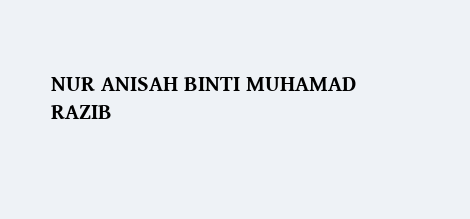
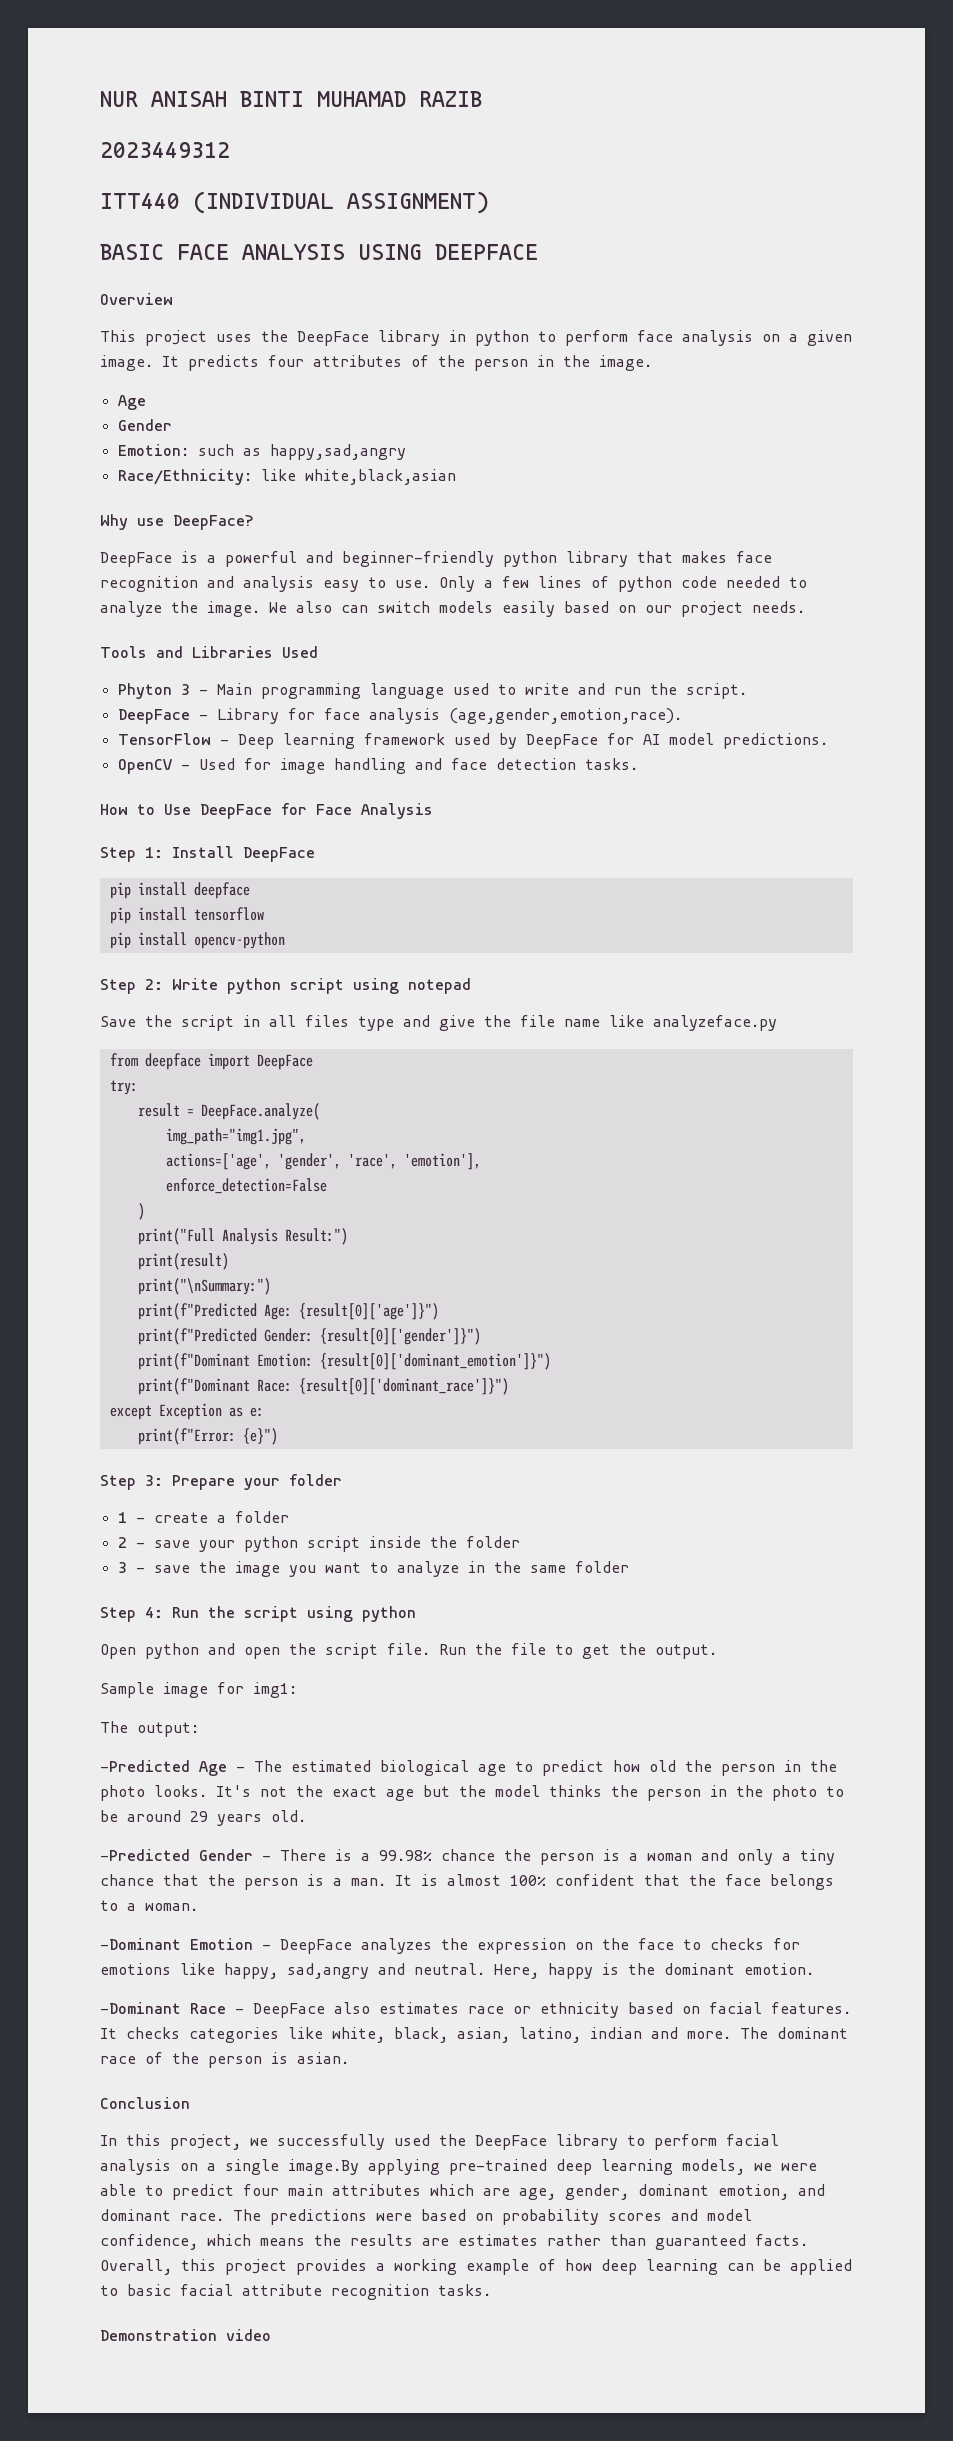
+ 2023449312
+ ITT440 (INDIVIDUAL ASSIGNMENT)
+ BASIC FACE ANALYSIS USING DEEPFACE
+ Overview
+ This project uses the DeepFace library in python to perform face analysis on a given image. It predicts four attributes of the person in the image.
+ Age
+ Gender
+ Emotion: such as happy,sad,angry
+ Race/Ethnicity: like white,black,asian
+ Why use DeepFace?
+ DeepFace is a powerful and beginner-friendly python library that makes face recognition and analysis easy to use. Only a few lines of python code needed to analyze the image. We also can switch models easily based on our project needs.
+ Tools and Libraries Used
+ Phyton 3 - Main programming language used to write and run the script.
+ DeepFace - Library for face analysis (age,gender,emotion,race).
+ TensorFlow - Deep learning framework used by DeepFace for AI model predictions.
+ OpenCV - Used for image handling and face detection tasks.
+ How to Use DeepFace for Face Analysis
+ Step 1: Install DeepFace
+ pip install deepface
+ pip install tensorflow
+ pip install opencv-python
+ Step 2: Write python script using notepad
+ Save the script in all files type and give the file name like analyzeface.py
+ from deepface import DeepFace
+ try:
+ result = DeepFace.analyze(
+ img_path="img1.jpg",
+ actions=['age', 'gender', 'race', 'emotion'],
+ enforce_detection=False
+ )
+ print("Full Analysis Result:")
+ print(result)
+ print("\nSummary:")
+ print(f"Predicted Age: {result[0]['age']}")
+ print(f"Predicted Gender: {result[0]['gender']}")
+ print(f"Dominant Emotion: {result[0]['dominant_emotion']}")
+ print(f"Dominant Race: {result[0]['dominant_race']}")
+ except Exception as e:
+ print(f"Error: {e}")
+ Step 3: Prepare your folder
+ 1 - create a folder
+ 2 - save your python script inside the folder
+ 3 - save the image you want to analyze in the same folder
+ Step 4: Run the script using python
+ Open python and open the script file. Run the file to get the output.
+ Sample image for img1:
+ The output:
+ -Predicted Age - The estimated biological age to predict how old the person in the photo looks. It's not the exact age but the model thinks the person in the photo to be around 29 years old.
+ -Predicted Gender - There is a 99.98% chance the person is a woman and only a tiny chance that the person is a man. It is almost 100% confident that the face belongs to a woman.
+ -Dominant Emotion - DeepFace analyzes the expression on the face to checks for emotions like happy, sad,angry and neutral. Here, happy is the dominant emotion.
+ -Dominant Race - DeepFace also estimates race or ethnicity based on facial features. It checks categories like white, black, asian, latino, indian and more. The dominant race of the person is asian.
+ Conclusion
+ In this project, we successfully used the DeepFace library to perform facial analysis on a single image.By applying pre-trained deep learning models, we were able to predict four main attributes which are age, gender, dominant emotion, and dominant race. The predictions were based on probability scores and model confidence, which means the results are estimates rather than guaranteed facts. Overall, this project provides a working example of how deep learning can be applied to basic facial attribute recognition tasks.
+ Demonstration video

